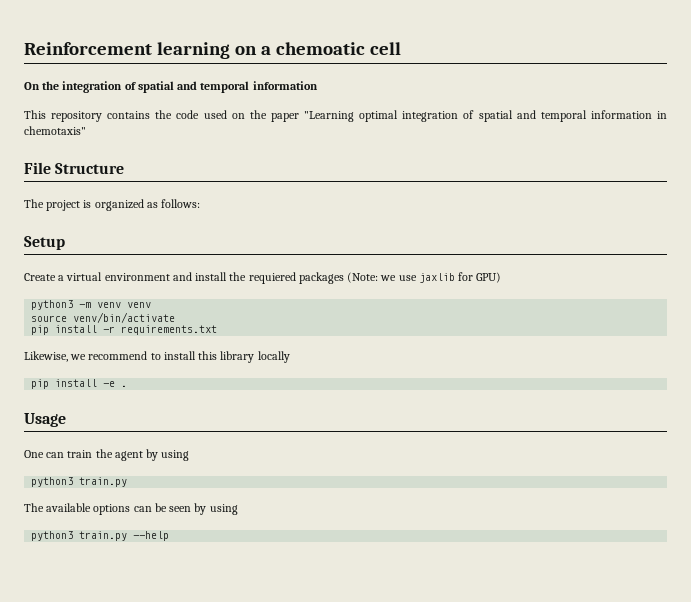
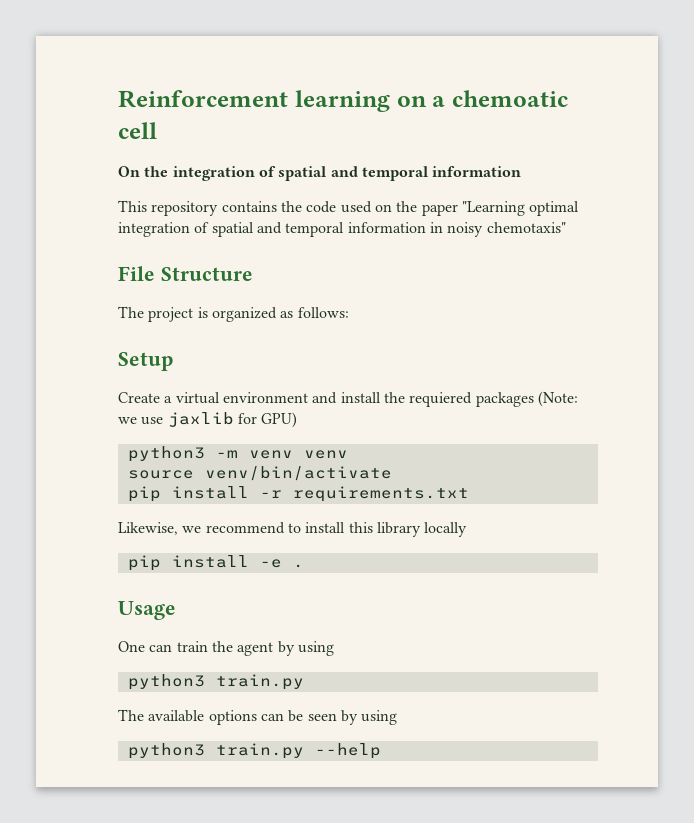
- This repository contains the code used on the paper "Learning optimal integration of spatial and temporal information in chemotaxis"
+ This repository contains the code used on the paper "Learning optimal integration of spatial and temporal information in noisy chemotaxis"

